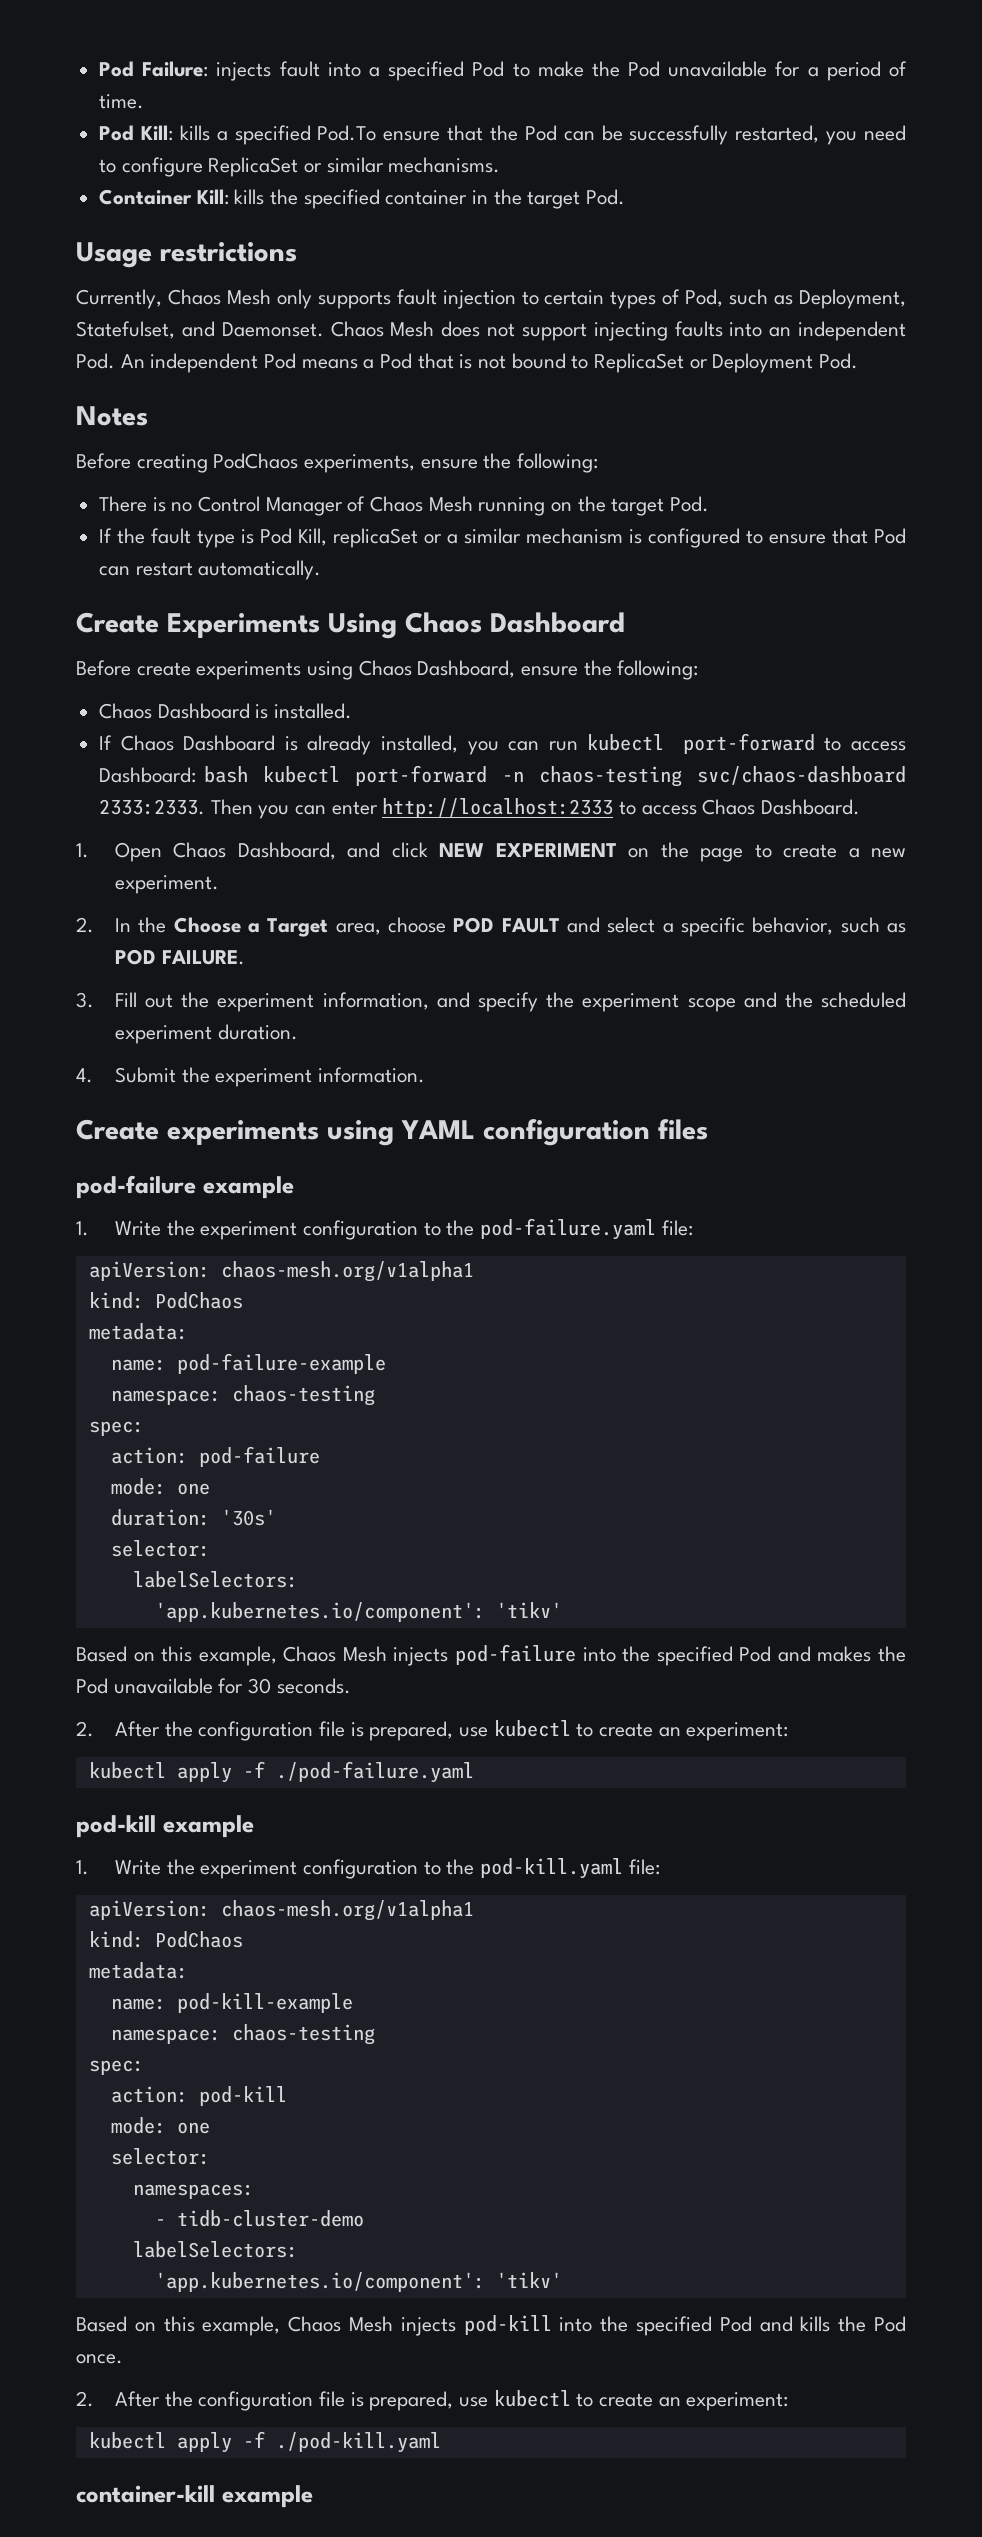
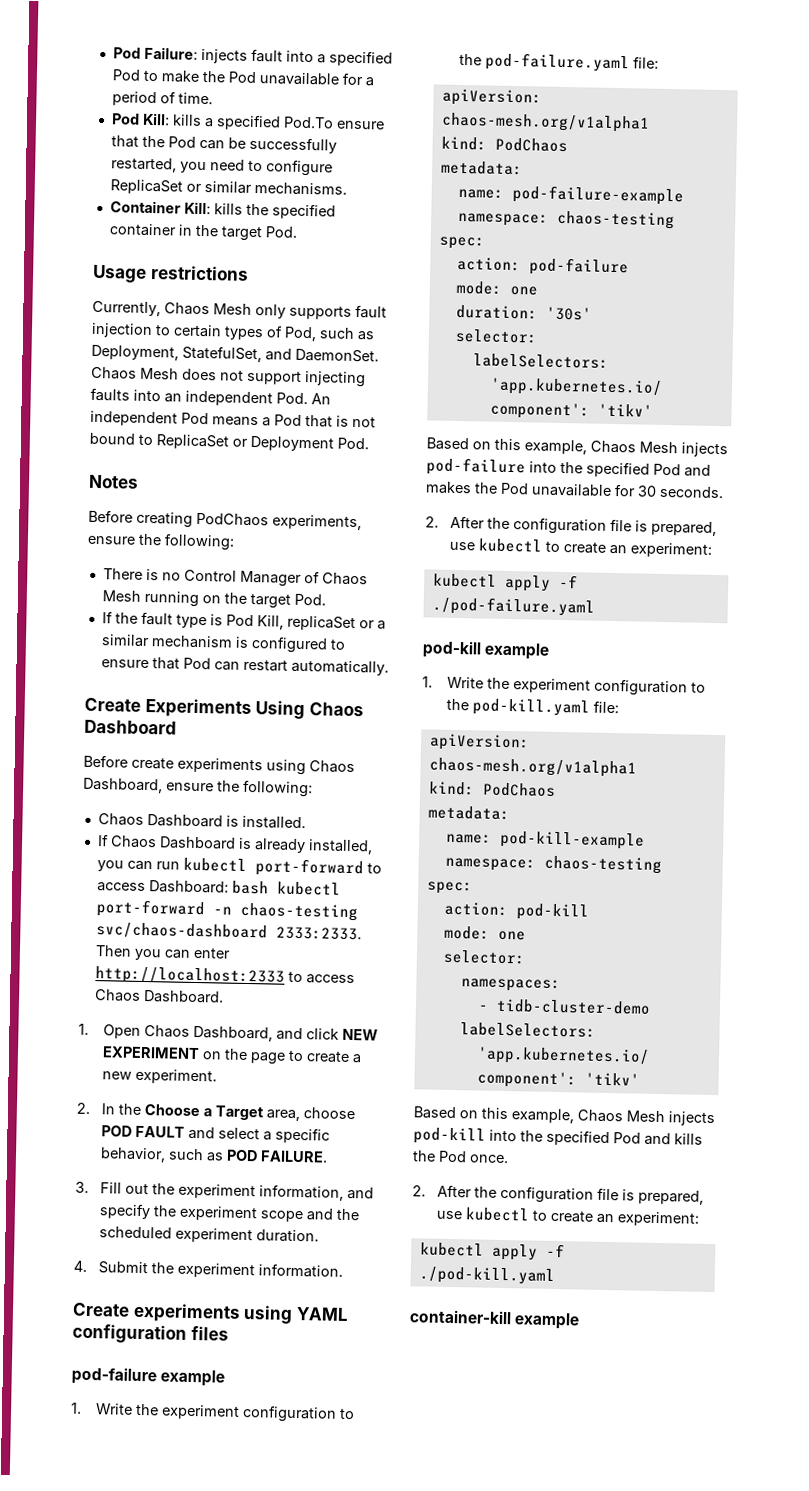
- Currently, Chaos Mesh only supports fault injection to certain types of Pod, such as Deployment, Statefulset, and Daemonset.
+ Currently, Chaos Mesh only supports fault injection to certain types of Pod, such as Deployment, StatefulSet, and DaemonSet.

